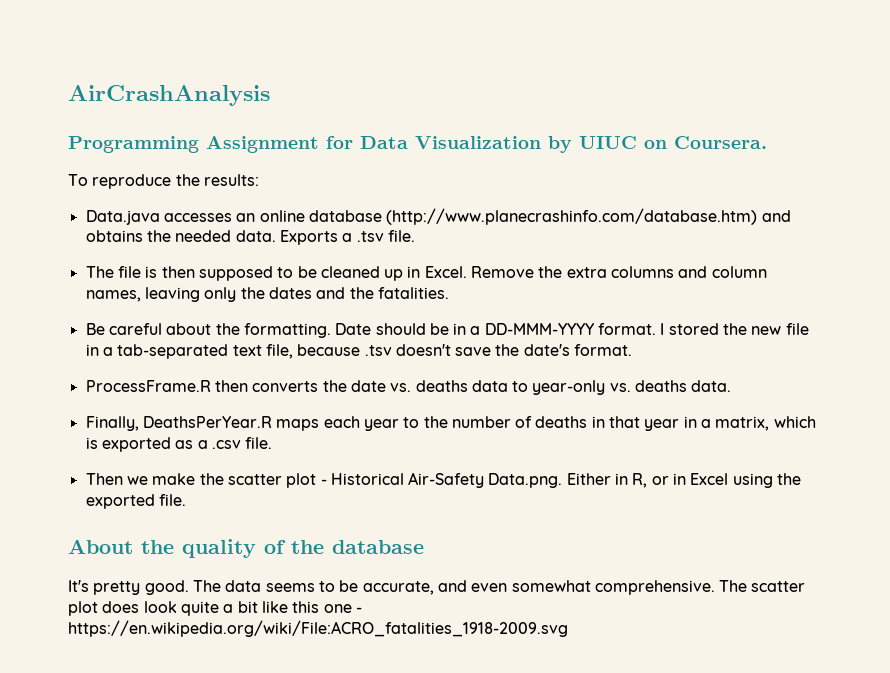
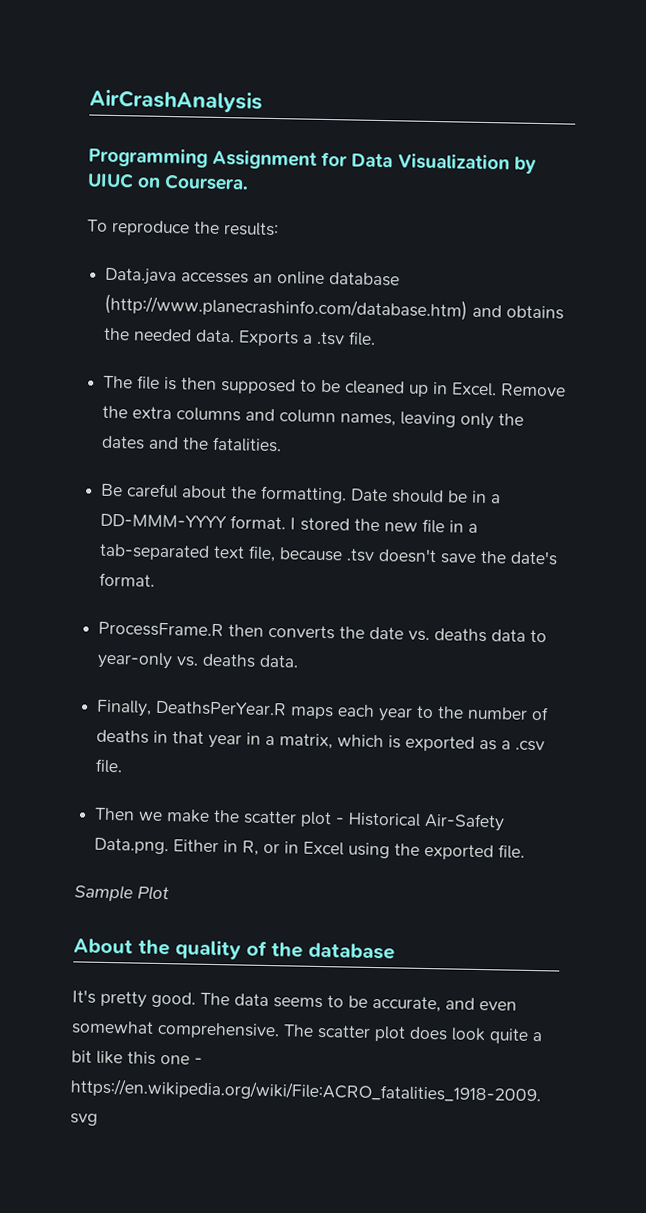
+ Sample Plot

